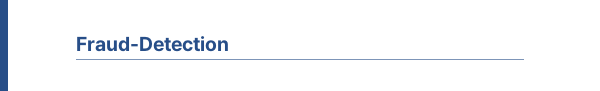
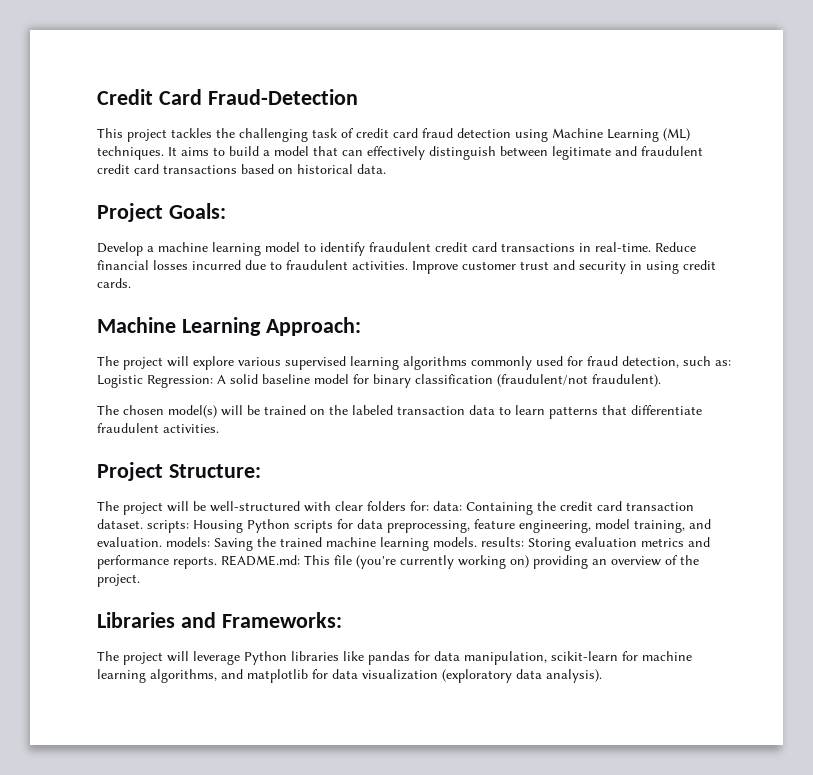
- Fraud-Detection
+ Credit Card Fraud-Detection
+ This project tackles the challenging task of credit card fraud detection using Machine Learning (ML) techniques. It aims to build a model that can effectively distinguish between legitimate and fraudulent credit card transactions based on historical data.
+ Project Goals:
+ Develop a machine learning model to identify fraudulent credit card transactions in real-time. Reduce financial losses incurred due to fraudulent activities. Improve customer trust and security in using credit cards.
+ Machine Learning Approach:
+ The project will explore various supervised learning algorithms commonly used for fraud detection, such as: Logistic Regression: A solid baseline model for binary classification (fraudulent/not fraudulent).
+ The chosen model(s) will be trained on the labeled transaction data to learn patterns that differentiate fraudulent activities.
+ Project Structure:
+ The project will be well-structured with clear folders for: data: Containing the credit card transaction dataset. scripts: Housing Python scripts for data preprocessing, feature engineering, model training, and evaluation. models: Saving the trained machine learning models. results: Storing evaluation metrics and performance reports. README.md: This file (you're currently working on) providing an overview of the project.
+ Libraries and Frameworks:
+ The project will leverage Python libraries like pandas for data manipulation, scikit-learn for machine learning algorithms, and matplotlib for data visualization (exploratory data analysis).

